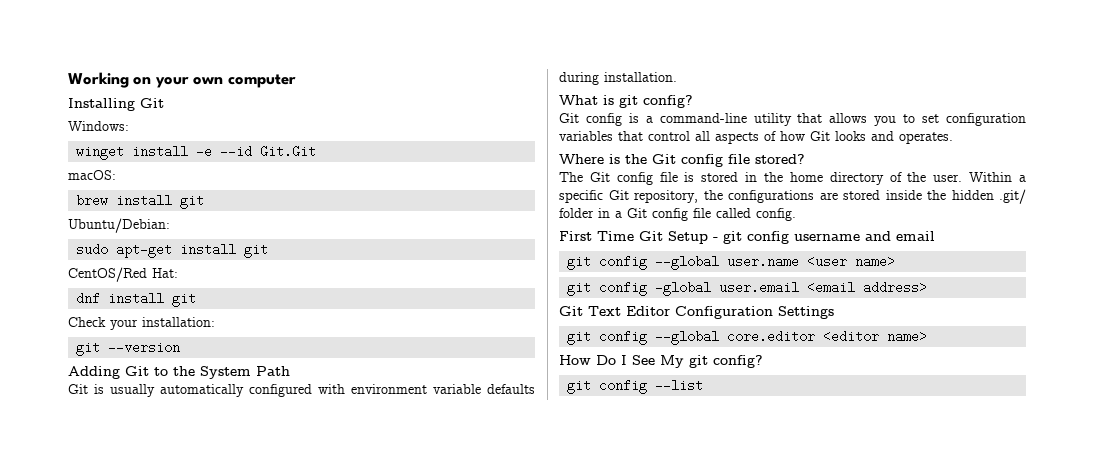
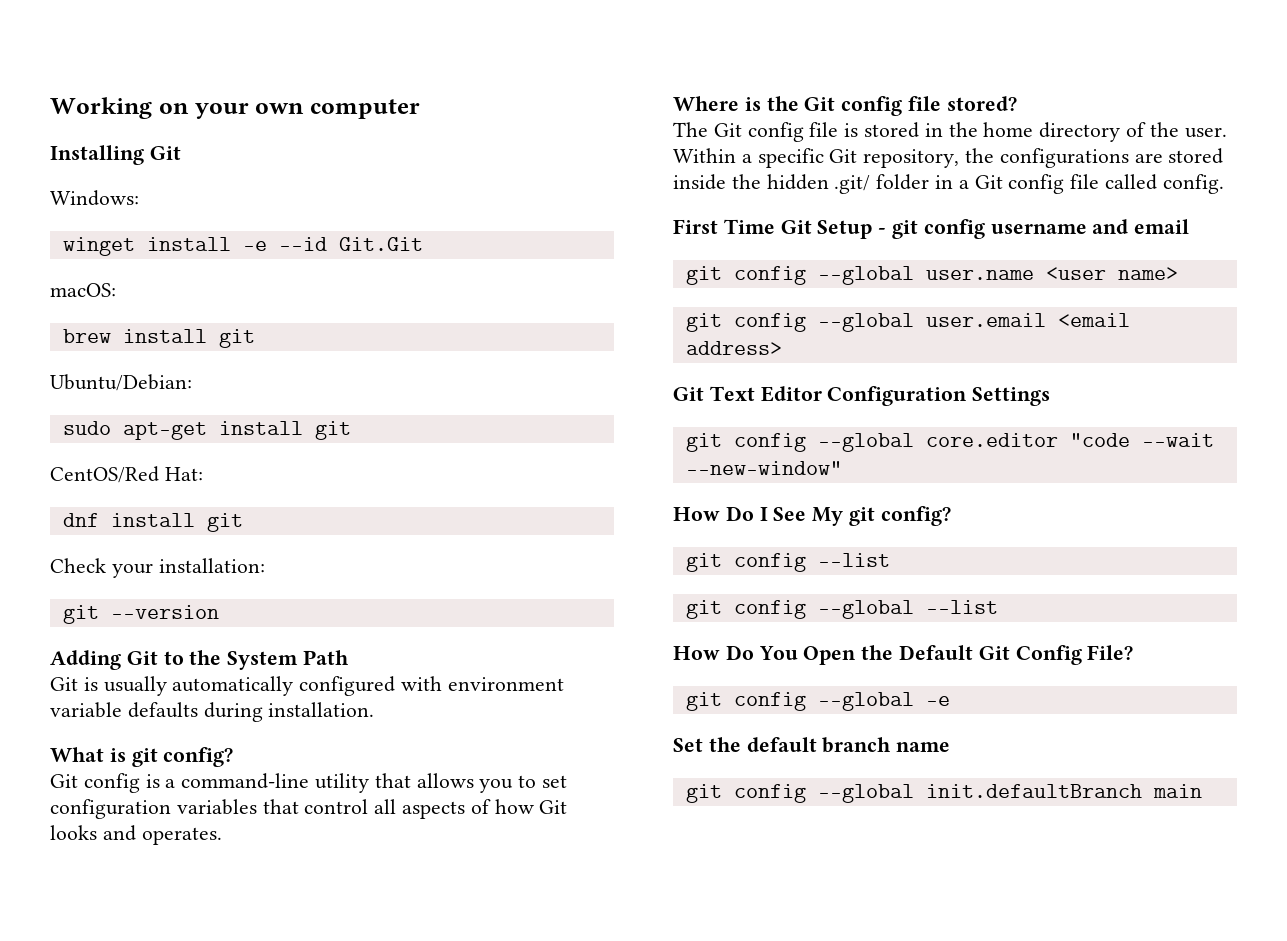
- git config –global user.email <email address>
+ git config –-global user.email <email address>
- git config --global core.editor <editor name>
+ git config --global core.editor "code --wait --new-window"
+ git config --global --list
+ How Do You Open the Default Git Config File?
+ git config --global -e
+ Set the default branch name
+ git config --global init.defaultBranch main

